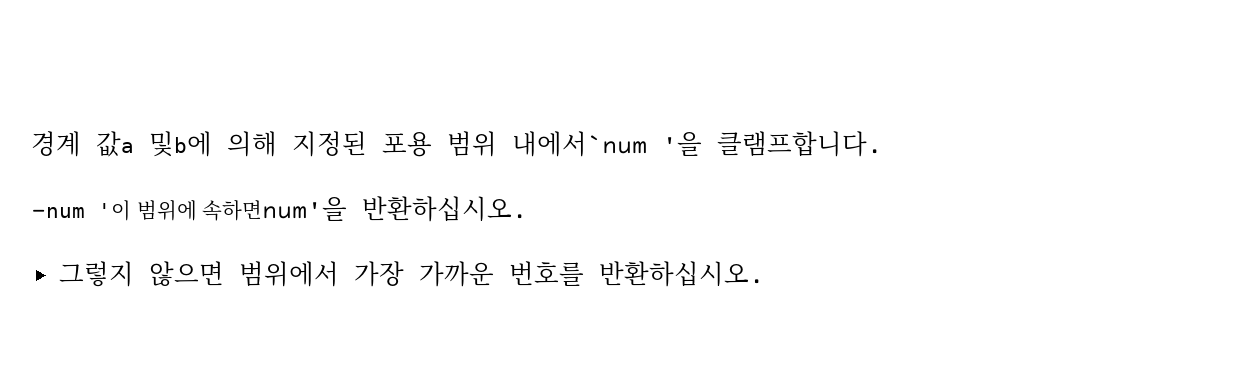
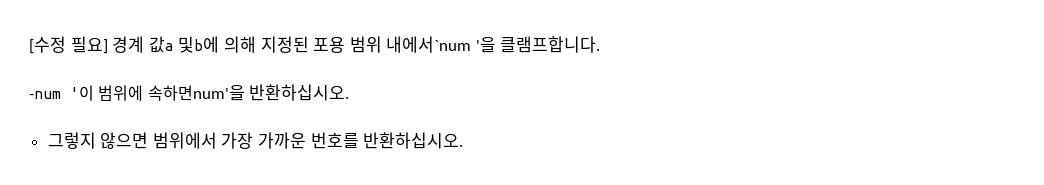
- 경계 값a 및b에 의해 지정된 포용 범위 내에서`num '을 클램프합니다.
+ [수정 필요] 경계 값a 및b에 의해 지정된 포용 범위 내에서`num '을 클램프합니다.

